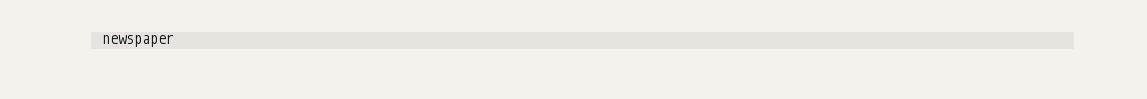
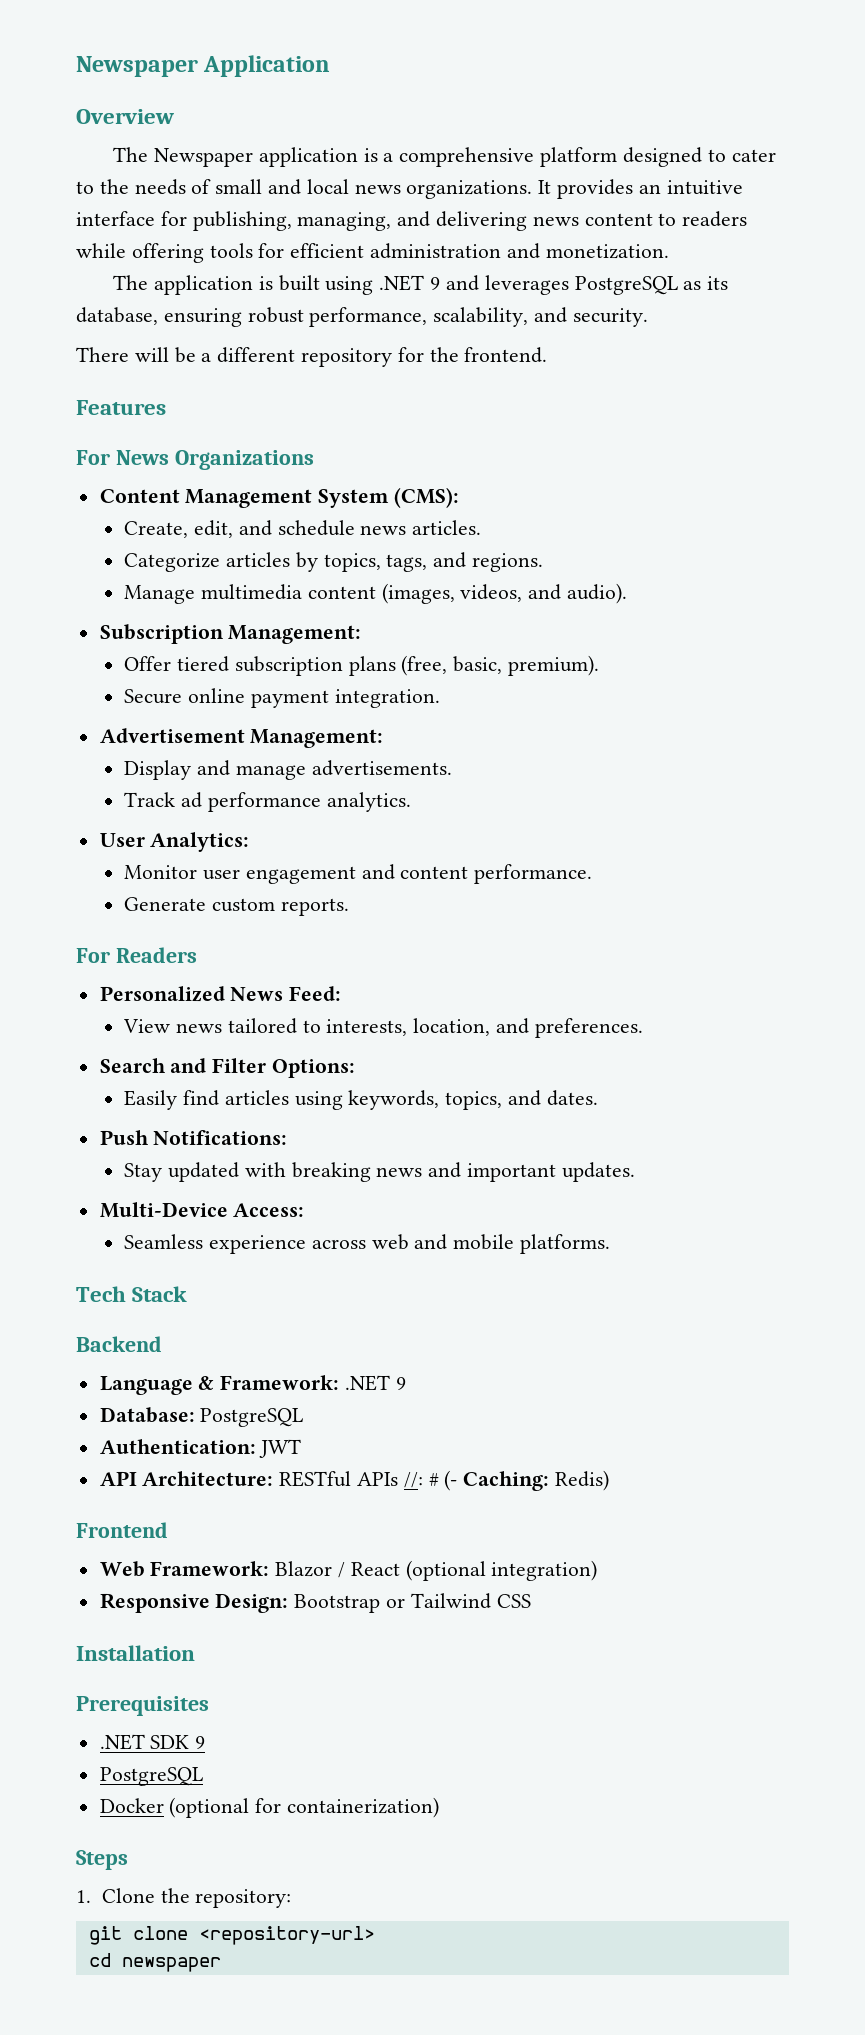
- newspaper
+ Newspaper Application
+ Overview
+ The Newspaper application is a comprehensive platform designed to cater to the needs of small and local news organizations. It provides an intuitive interface for publishing, managing, and delivering news content to readers while offering tools for efficient administration and monetization.
+ The application is built using .NET 9 and leverages PostgreSQL as its database, ensuring robust performance, scalability, and security.
+ There will be a different repository for the frontend.
+ Features
+ For News Organizations
+ Content Management System (CMS):
+ Create, edit, and schedule news articles.
+ Categorize articles by topics, tags, and regions.
+ Manage multimedia content (images, videos, and audio).
+ Subscription Management:
+ Offer tiered subscription plans (free, basic, premium).
+ Secure online payment integration.
+ Advertisement Management:
+ Display and manage advertisements.
+ Track ad performance analytics.
+ User Analytics:
+ Monitor user engagement and content performance.
+ Generate custom reports.
+ For Readers
+ Personalized News Feed:
+ View news tailored to interests, location, and preferences.
+ Search and Filter Options:
+ Easily find articles using keywords, topics, and dates.
+ Push Notifications:
+ Stay updated with breaking news and important updates.
+ Multi-Device Access:
+ Seamless experience across web and mobile platforms.
+ Tech Stack
+ Backend
+ Language & Framework: .NET 9
+ Database: PostgreSQL
+ Authentication: JWT
+ API Architecture: RESTful APIs //: # (- Caching: Redis)
+ Frontend
+ Web Framework: Blazor / React (optional integration)
+ Responsive Design: Bootstrap or Tailwind CSS
+ Installation
+ Prerequisites
+ .NET SDK 9
+ PostgreSQL
+ Docker (optional for containerization)
+ Steps
+ 1. Clone the repository:
+ git clone <repository-url>
+ cd newspaper

